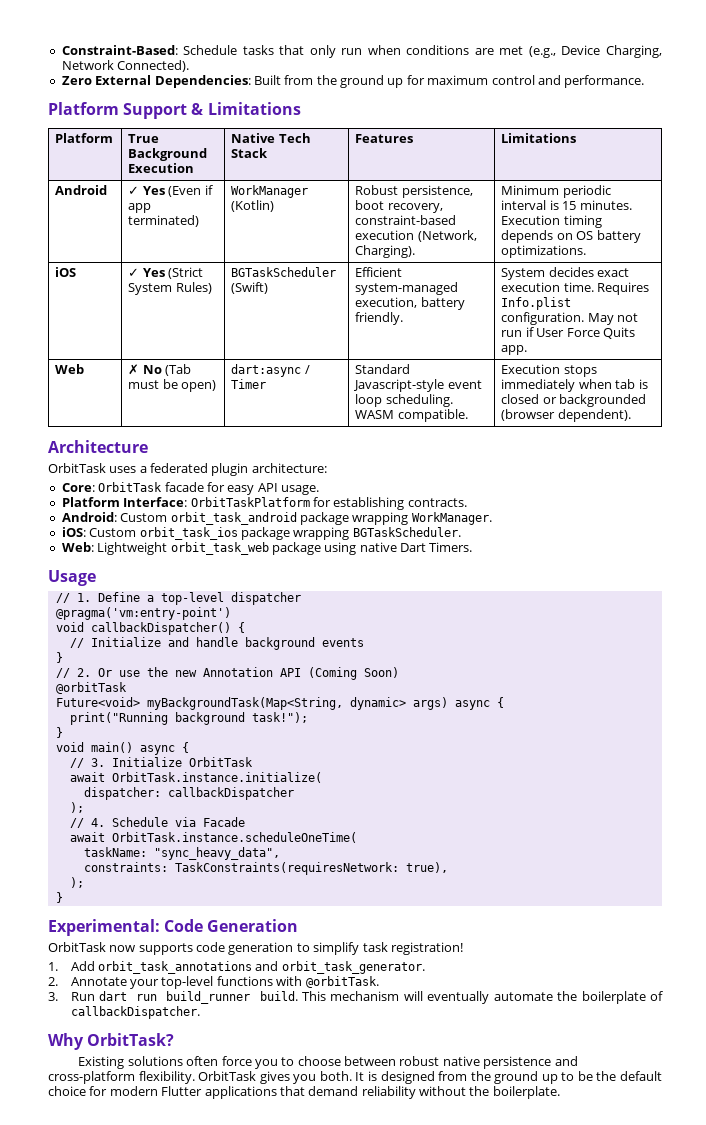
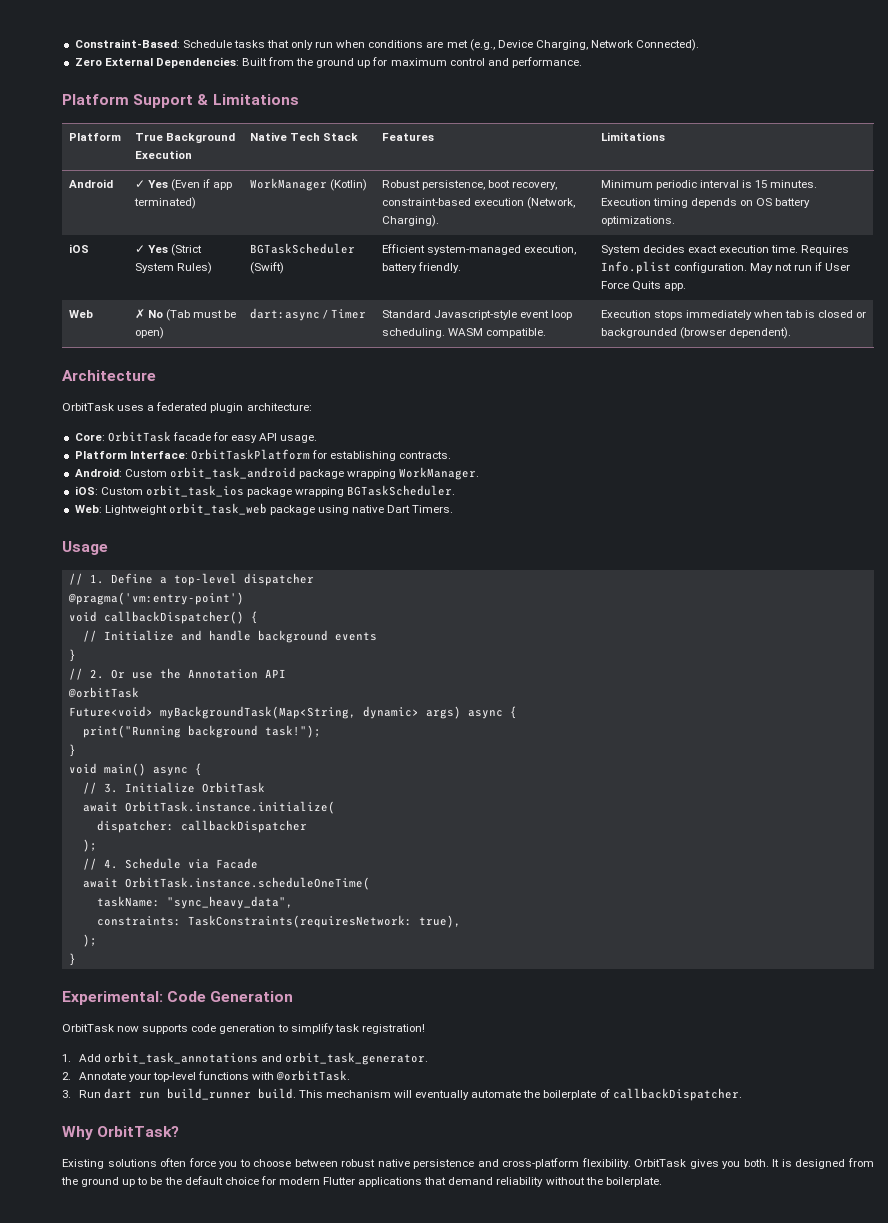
- // 2. Or use the new Annotation API (Coming Soon)
+ // 2. Or use the Annotation API

